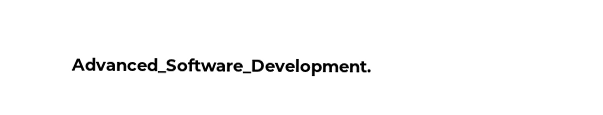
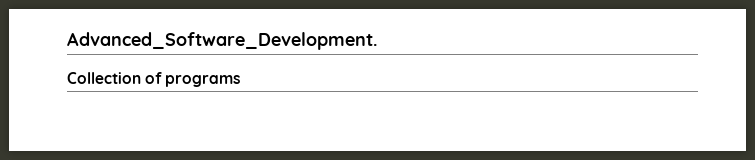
+ Collection of programs

